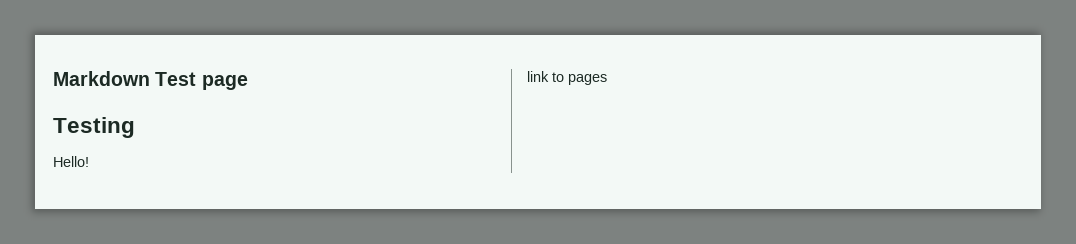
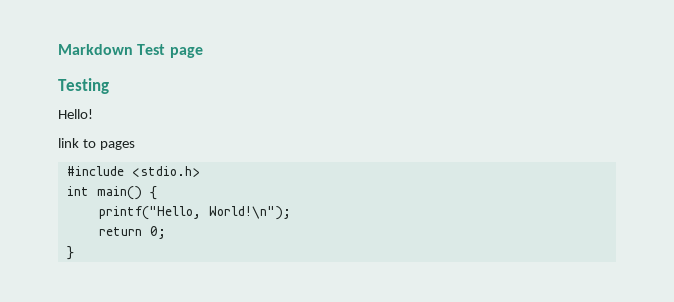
+ #include <stdio.h>
+ int main() {
+ printf("Hello, World!\n");
+ return 0;
+ }

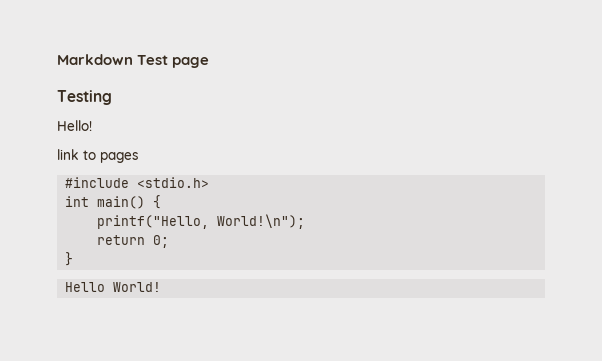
+ Hello World!

